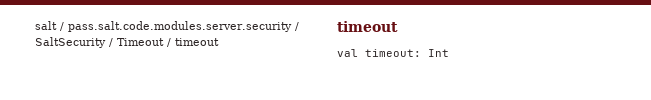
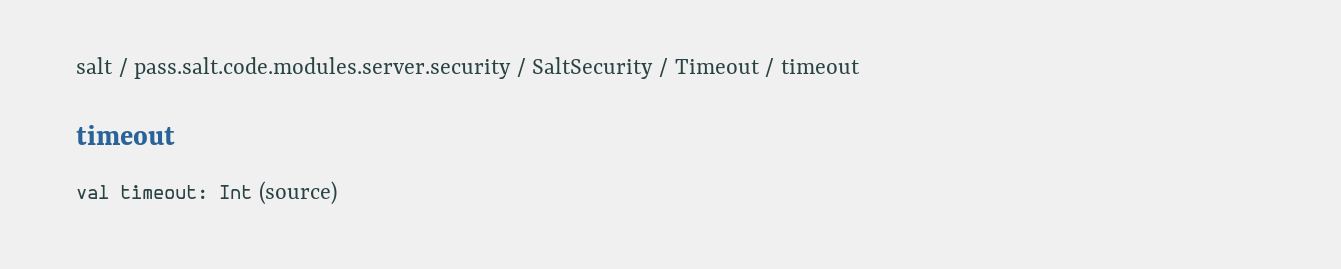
- val timeout: Int
+ val timeout: Int (source)

